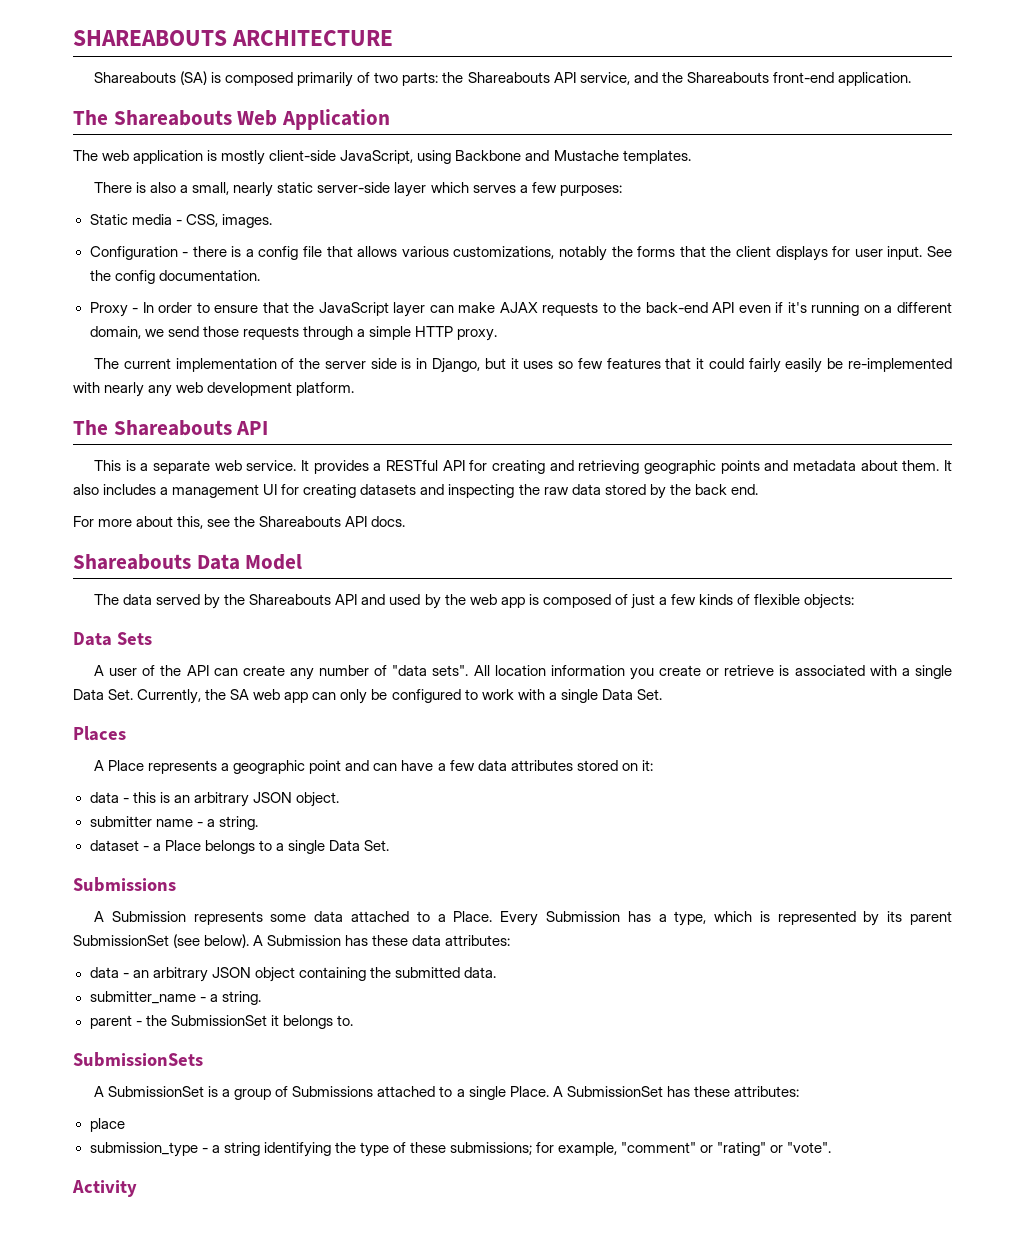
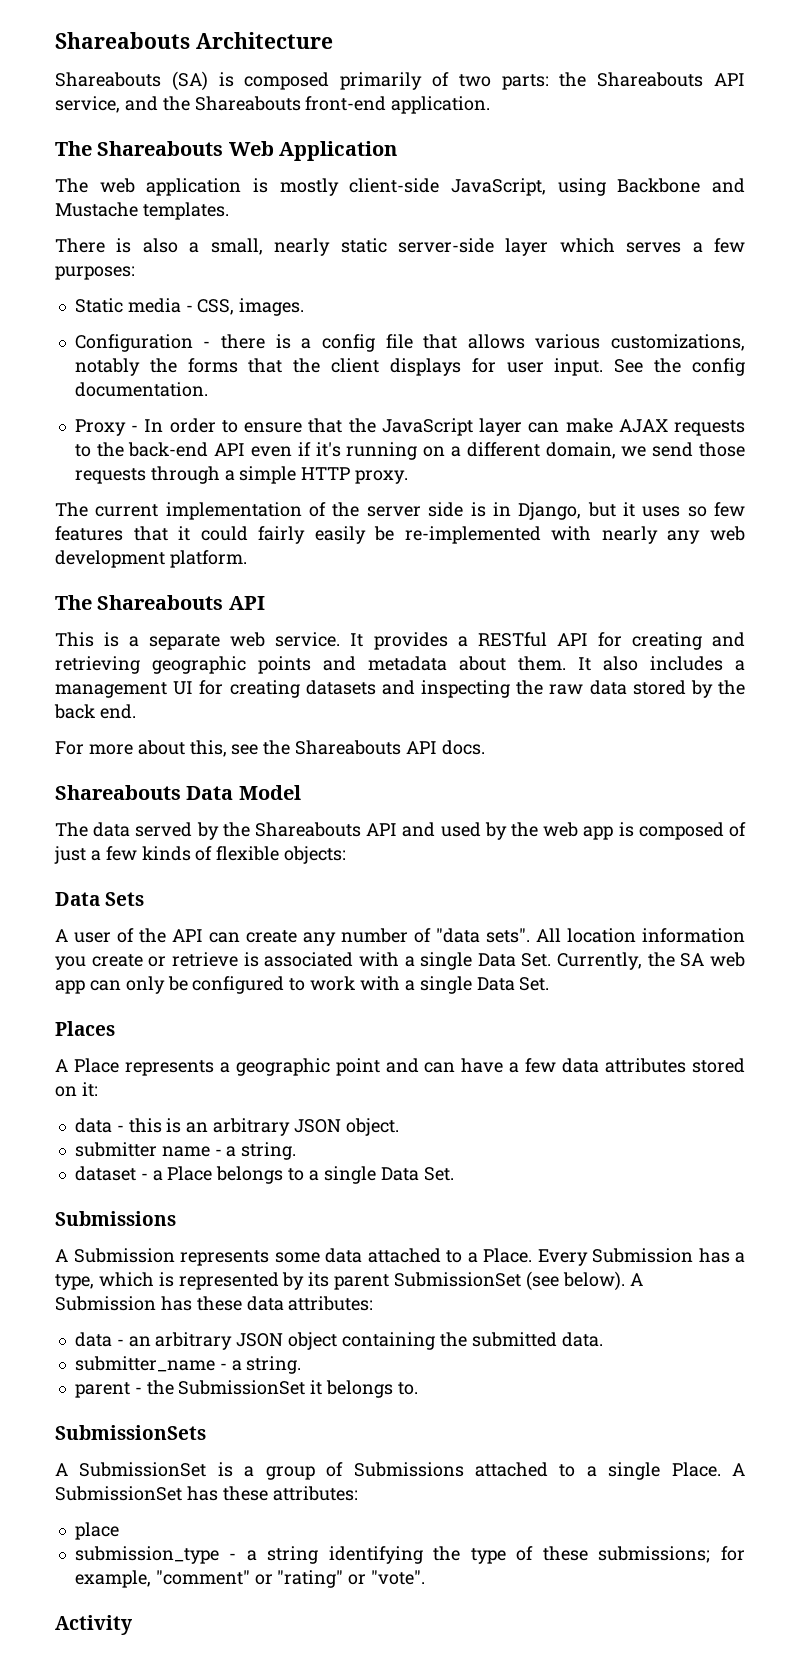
- SHAREABOUTS ARCHITECTURE
+ Shareabouts Architecture

